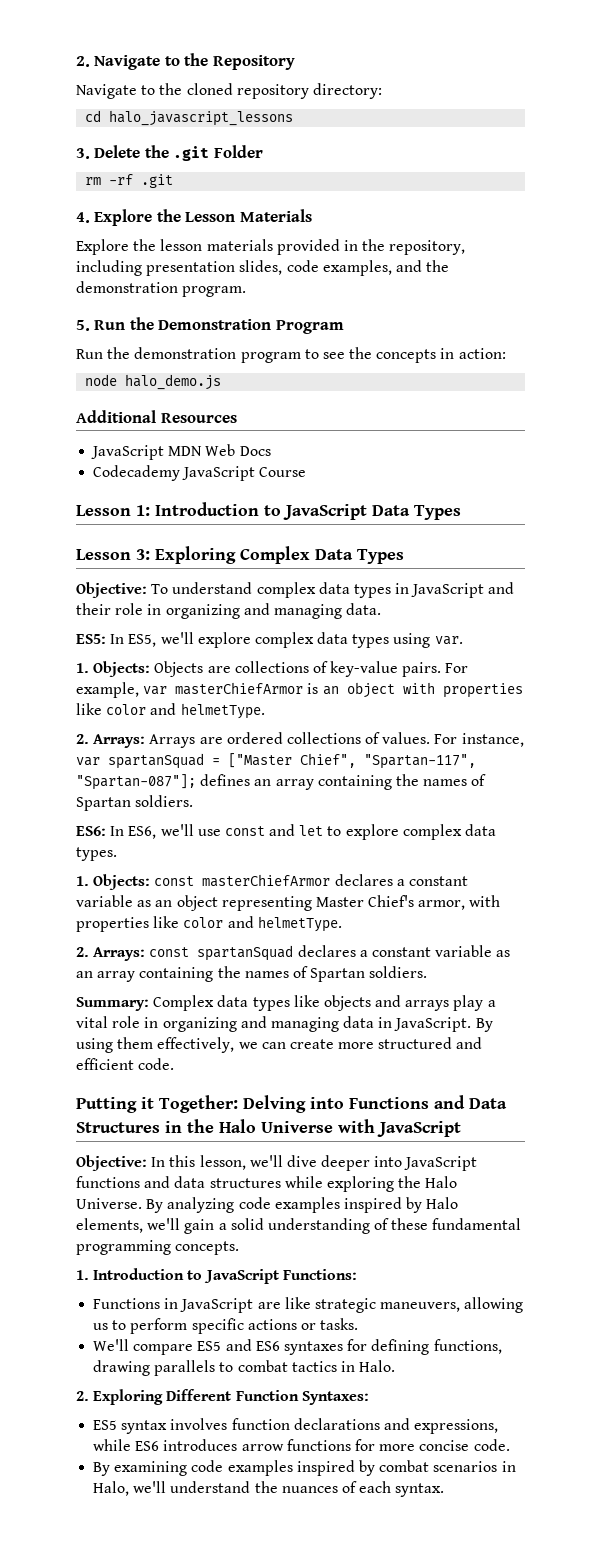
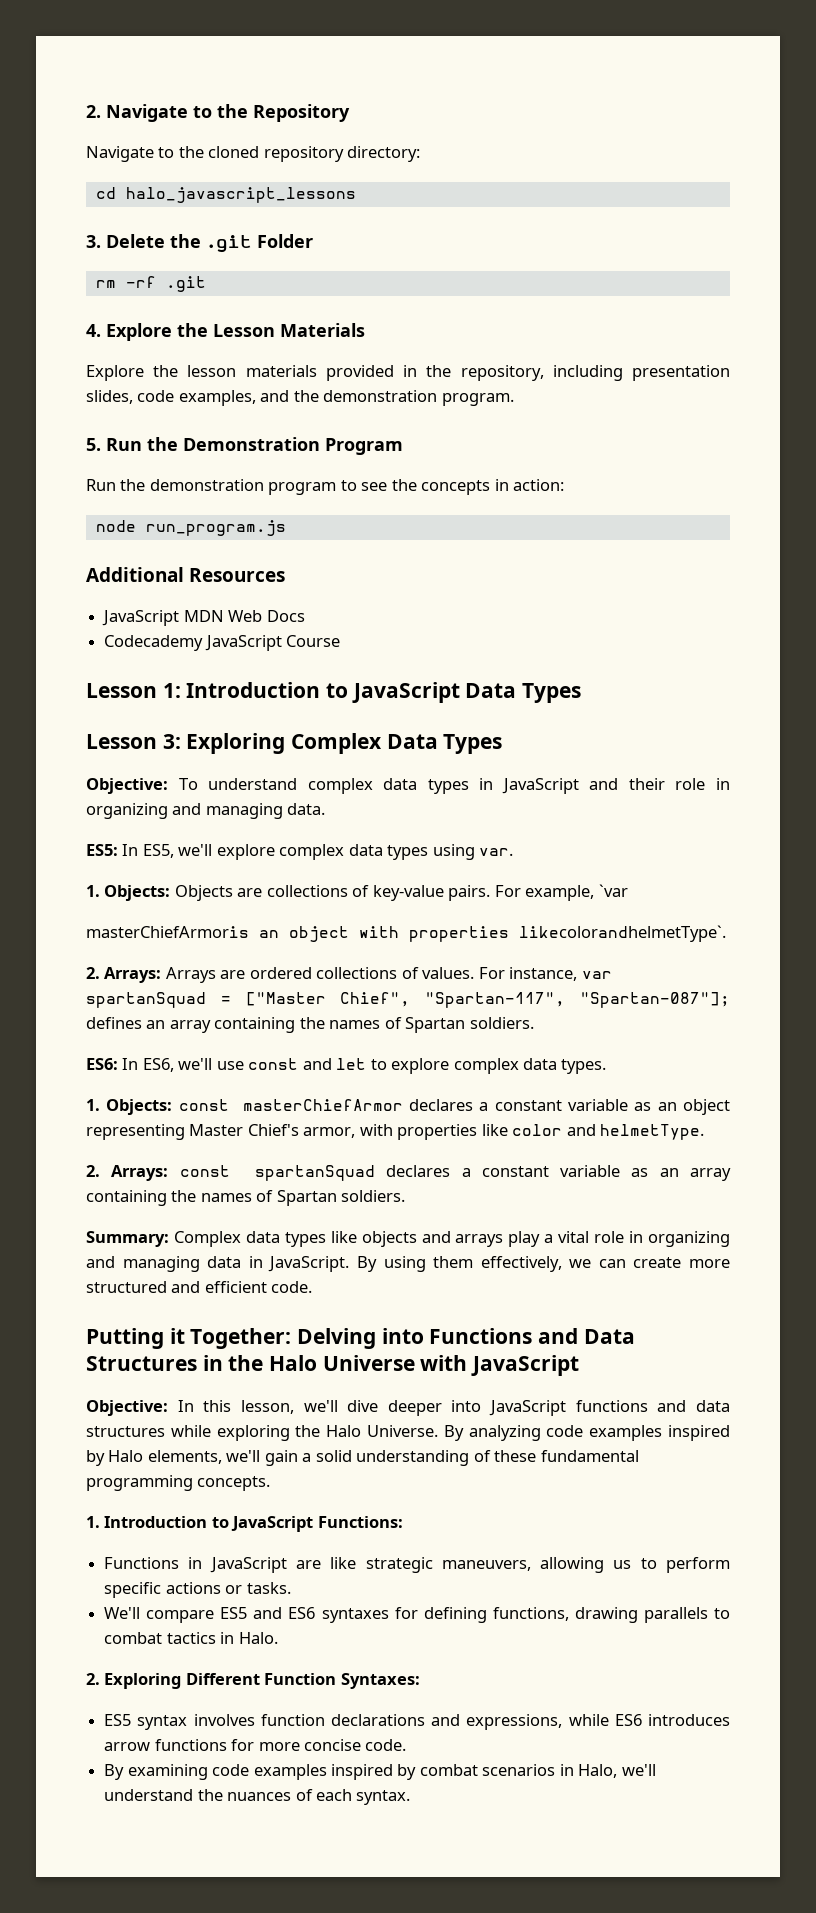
- node halo_demo.js
+ node run_program.js
- For example, var masterChiefArmor is an object with properties like color and helmetType.
+ For example, `var
+ masterChiefArmoris an object with properties likecolorandhelmetType`.

